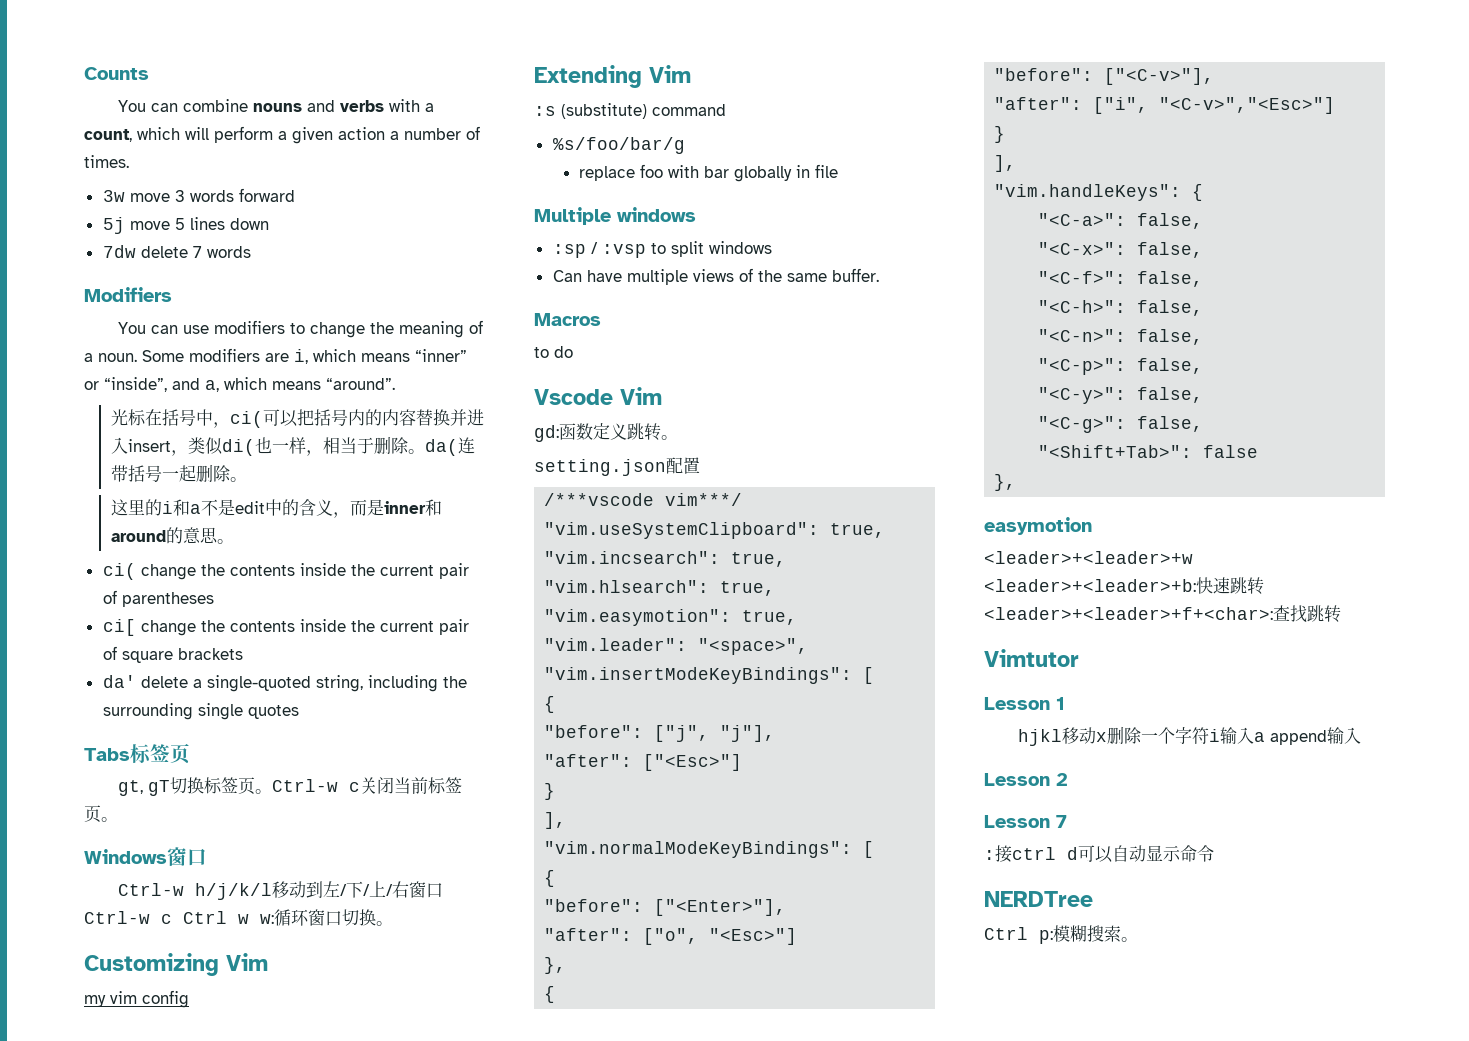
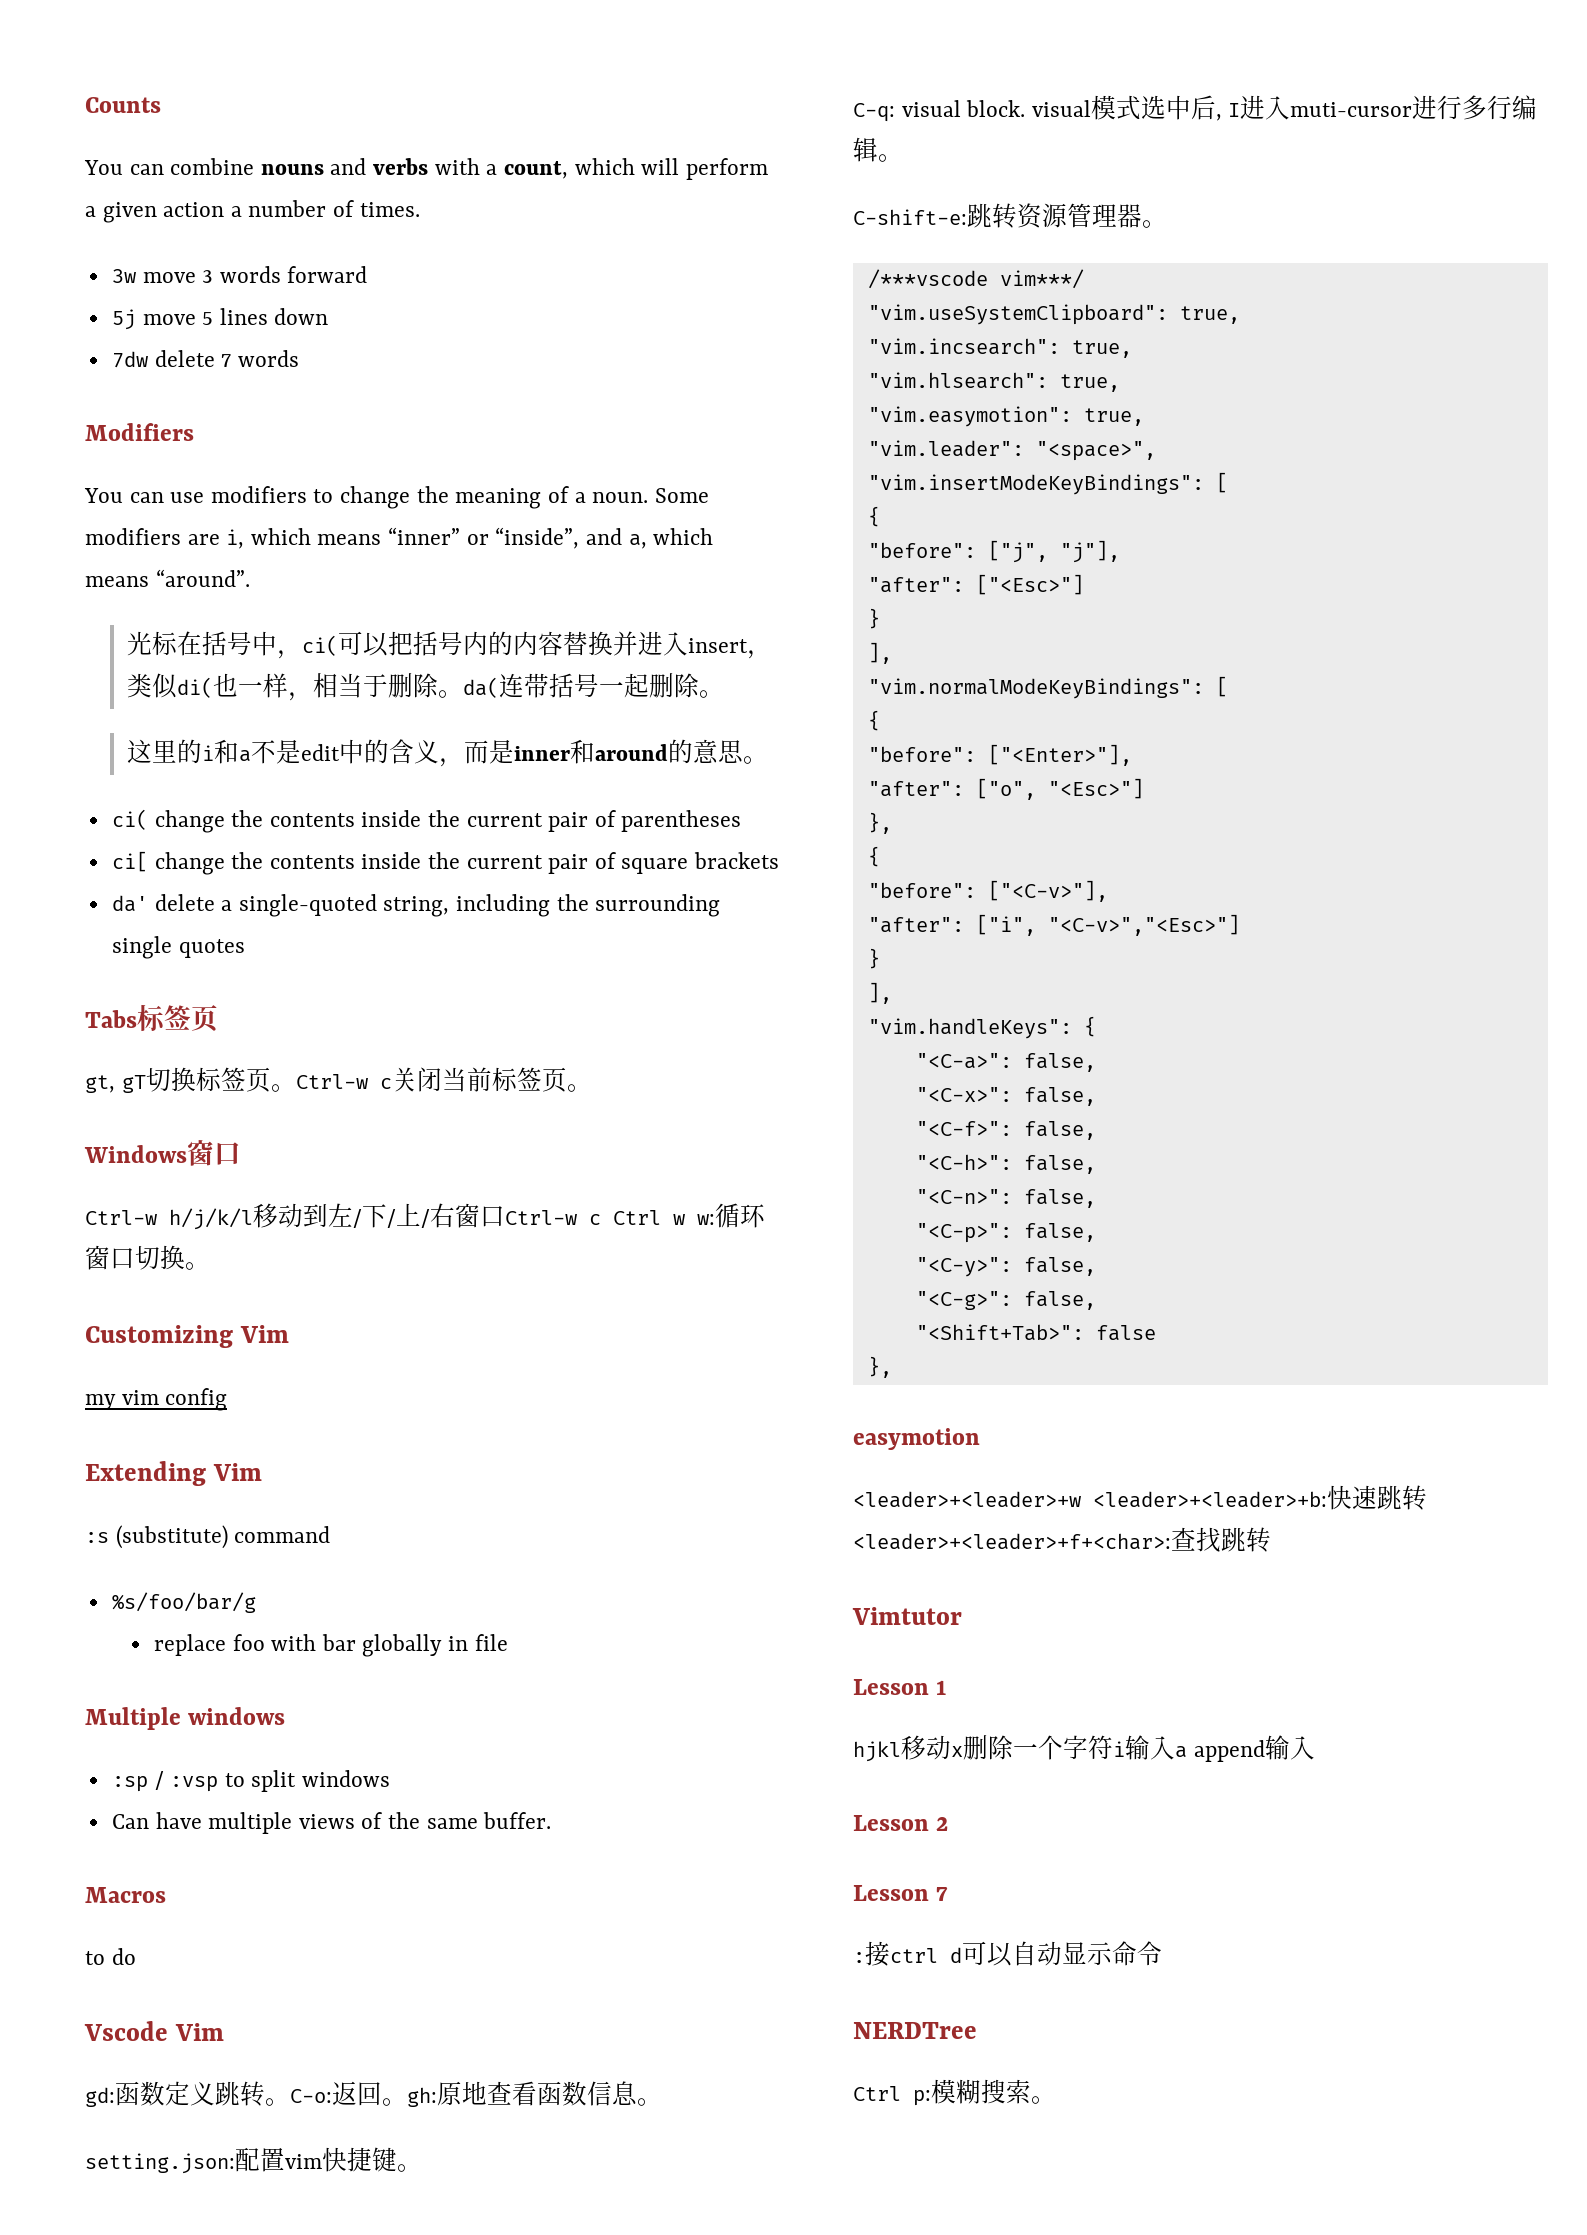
- gd:函数定义跳转。
- setting.json配置
+ gd:函数定义跳转。C-o:返回。gh:原地查看函数信息。
+ setting.json:配置vim快捷键。
+ C-q: visual block. visual模式选中后, I进入muti-cursor进行多行编辑。
+ C-shift-e:跳转资源管理器。

